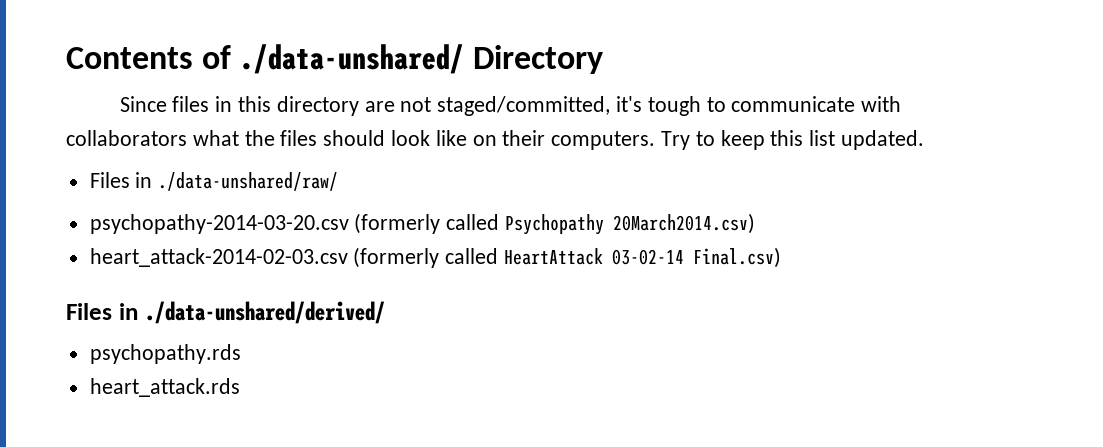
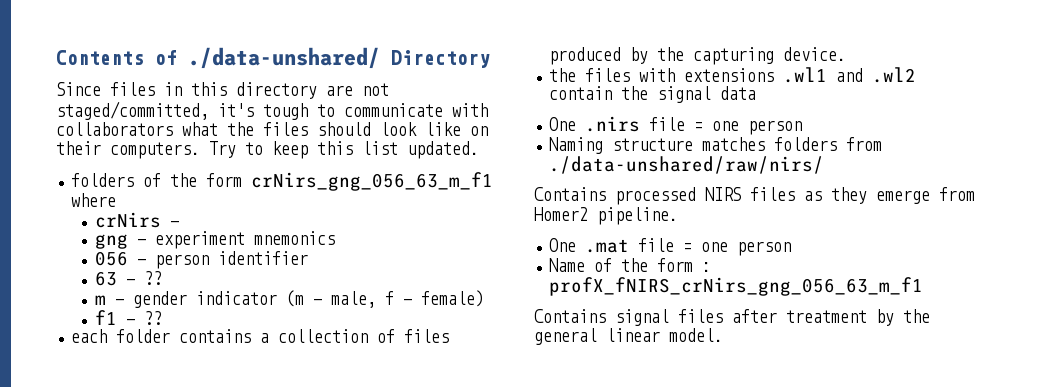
- Files in ./data-unshared/raw/
- psychopathy-2014-03-20.csv (formerly called Psychopathy 20March2014.csv)
- heart_attack-2014-02-03.csv (formerly called HeartAttack 03-02-14 Final.csv)
- Files in ./data-unshared/derived/
- psychopathy.rds
- heart_attack.rds
+ folders of the form crNirs_gng_056_63_m_f1 where
+ crNirs -
+ gng - experiment mnemonics
+ 056 - person identifier
+ 63 - ??
+ m - gender indicator (m - male, f - female)
+ f1 - ??
+ each folder contains a collection of files produced by the capturing device.
+ the files with extensions .wl1 and .wl2 contain the signal data
+ One .nirs file = one person
+ Naming structure matches folders from ./data-unshared/raw/nirs/
+ Contains processed NIRS files as they emerge from Homer2 pipeline.
+ One .mat file = one person
+ Name of the form : profX_fNIRS_crNirs_gng_056_63_m_f1
+ Contains signal files after treatment by the general linear model.

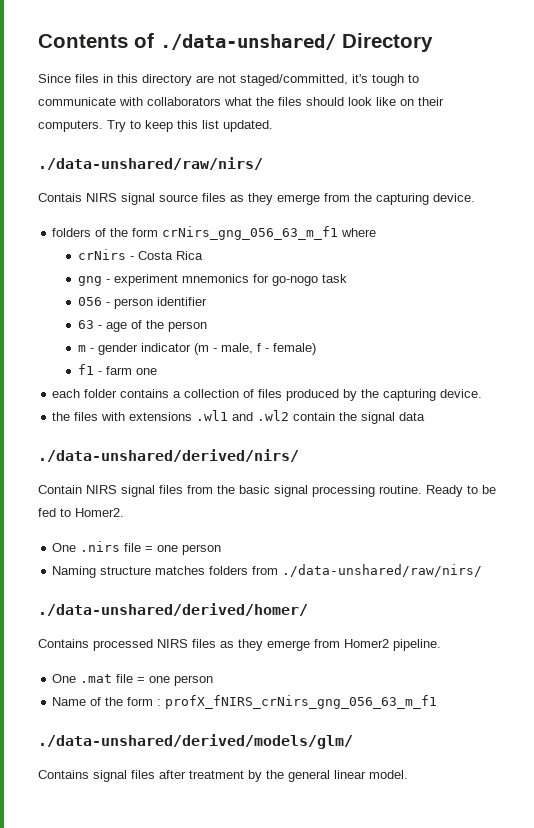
  Try to keep this list updated.
+ ./data-unshared/raw/nirs/
+ Contais NIRS signal source files as they emerge from the capturing device.
- crNirs -
+ crNirs - Costa Rica
- gng - experiment mnemonics
+ gng - experiment mnemonics for go-nogo task
- 63 - ??
+ 63 - age of the person
- f1 - ??
+ f1 - farm one
+ ./data-unshared/derived/nirs/
+ Contain NIRS signal files from the basic signal processing routine. Ready to be fed to Homer2.
+ ./data-unshared/derived/homer/
+ ./data-unshared/derived/models/glm/

